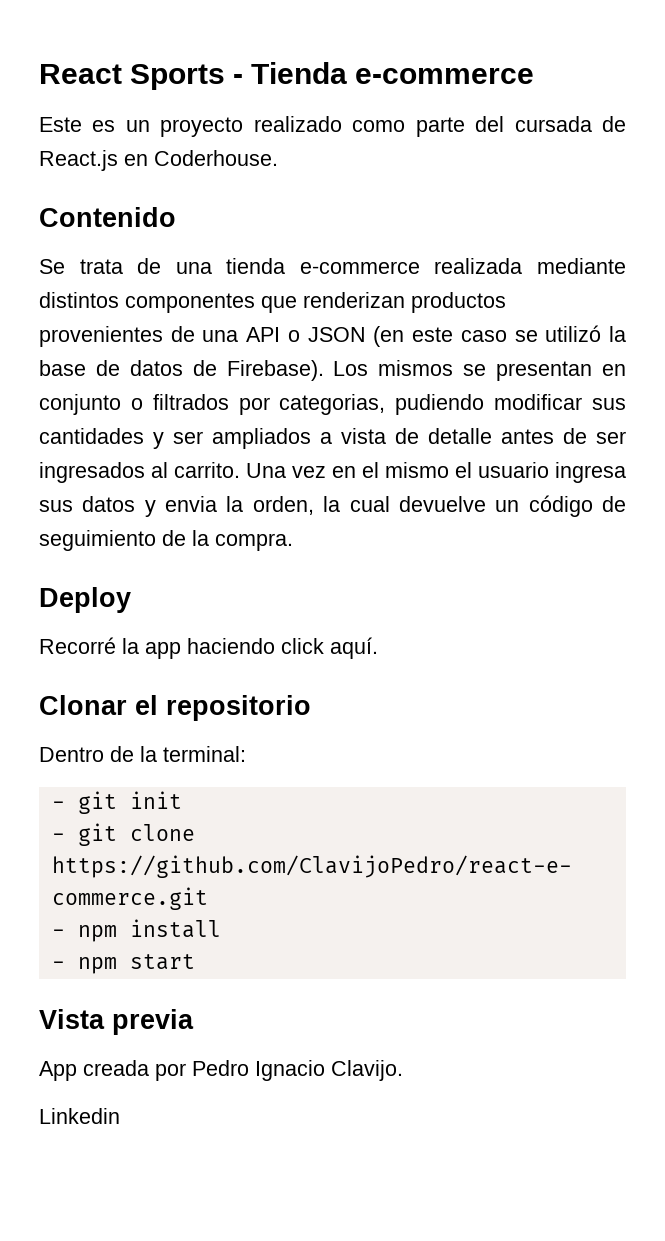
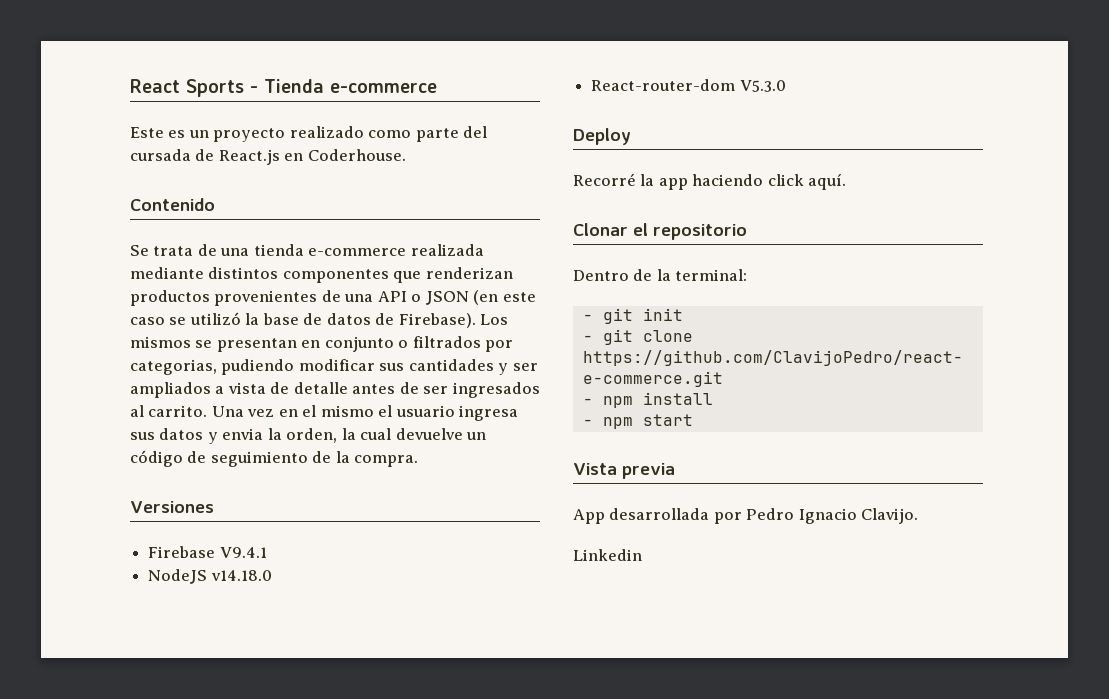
+ Versiones
+ Firebase V9.4.1
+ NodeJS v14.18.0
+ React-router-dom V5.3.0
- App creada por Pedro Ignacio Clavijo.
+ App desarrollada por Pedro Ignacio Clavijo.

